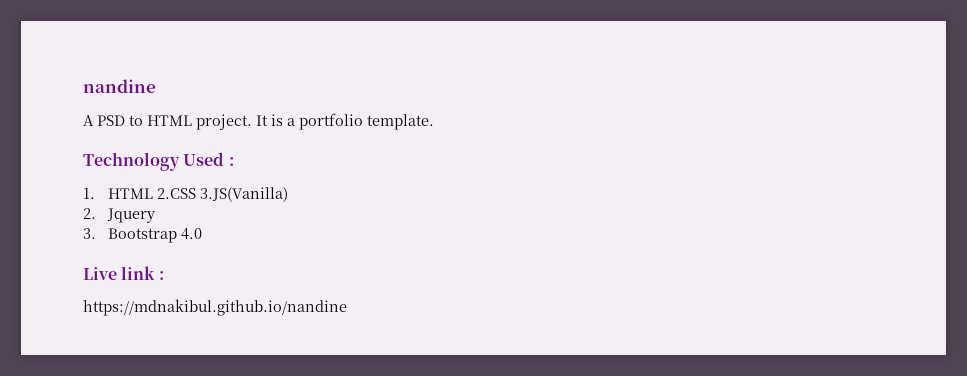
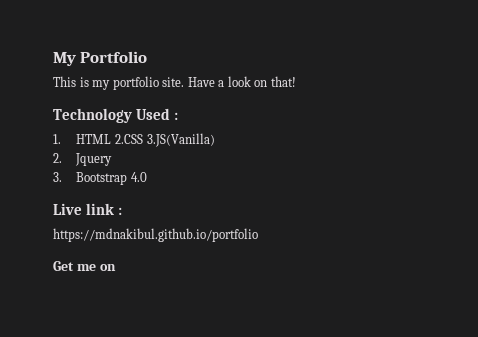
- nandine
- A PSD to HTML project. It is a portfolio template.
+ My Portfolio
+ This is my portfolio site. Have a look on that!
- https://mdnakibul.github.io/nandine
+ https://mdnakibul.github.io/portfolio
+ Get me on

